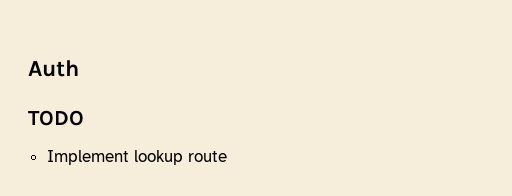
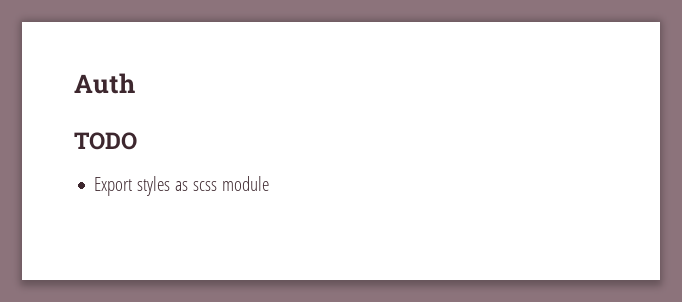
- Implement lookup route
+ Export styles as scss module

